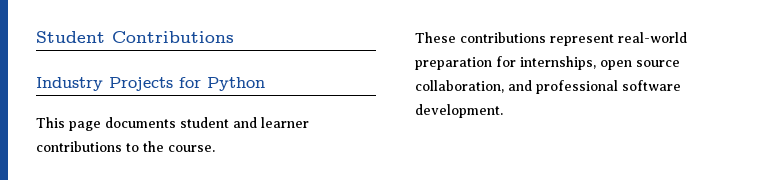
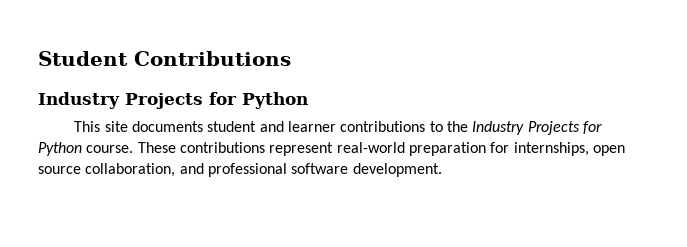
- This page documents student and learner contributions to the course.
- These contributions represent real-world preparation for internships, open source collaboration, and professional software development.
+ This site documents student and learner contributions to the Industry Projects for Python course. These contributions represent real-world preparation for internships, open source collaboration, and professional software development.

